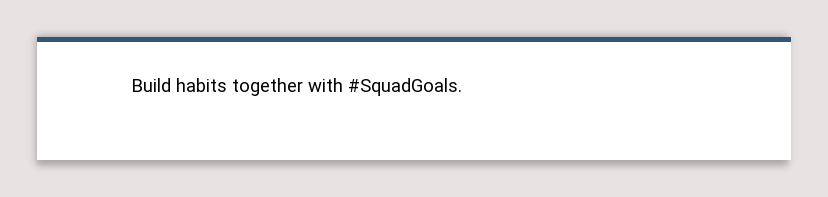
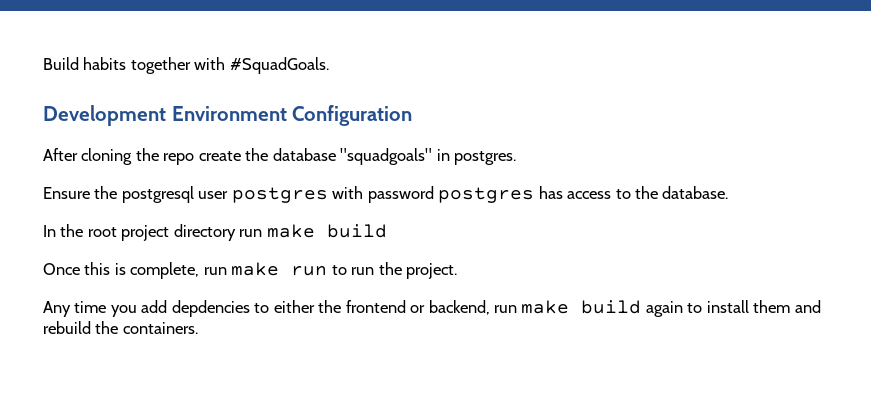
+ Development Environment Configuration
+ After cloning the repo create the database "squadgoals" in postgres.
+ Ensure the postgresql user postgres with password postgres has access to the database.
+ In the root project directory run make build
+ Once this is complete, run make run to run the project.
+ Any time you add depdencies to either the frontend or backend, run make build again to install them and rebuild the containers.

